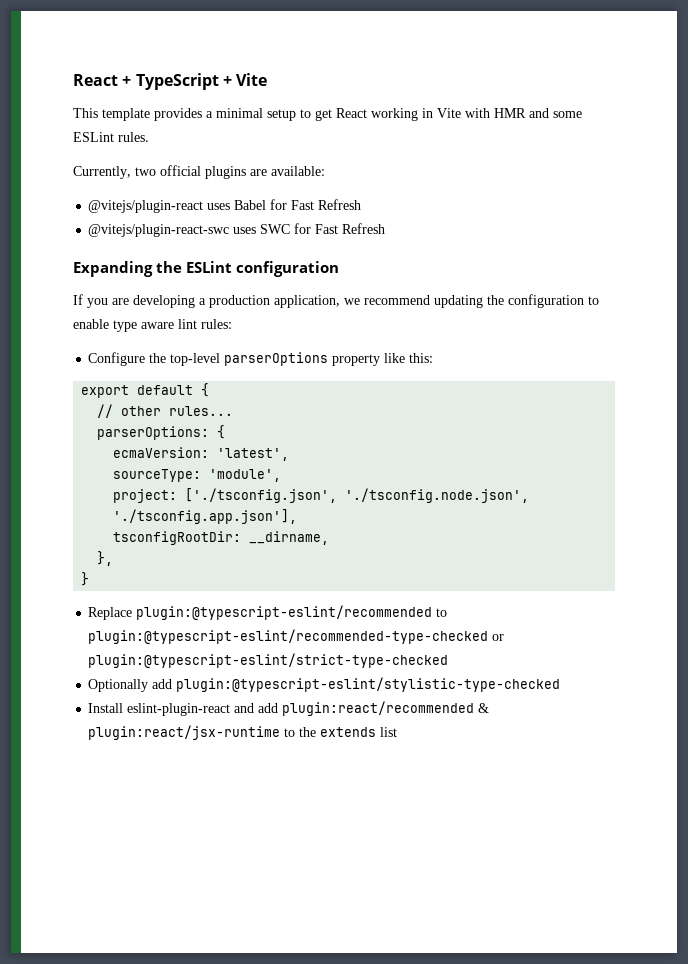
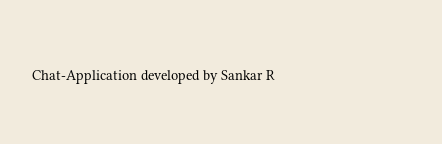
- React + TypeScript + Vite
- This template provides a minimal setup to get React working in Vite with HMR and some ESLint rules.
- Currently, two official plugins are available:
- @vitejs/plugin-react uses Babel for Fast Refresh
- @vitejs/plugin-react-swc uses SWC for Fast Refresh
- Expanding the ESLint configuration
- If you are developing a production application, we recommend updating the configuration to enable type aware lint rules:
- Configure the top-level parserOptions property like this:
- export default {
- // other rules...
- parserOptions: {
- ecmaVersion: 'latest',
- sourceType: 'module',
- project: ['./tsconfig.json', './tsconfig.node.json', './tsconfig.app.json'],
- tsconfigRootDir: __dirname,
- },
- }
- Replace plugin:@typescript-eslint/recommended to plugin:@typescript-eslint/recommended-type-checked or plugin:@typescript-eslint/strict-type-checked
- Optionally add plugin:@typescript-eslint/stylistic-type-checked
- Install eslint-plugin-react and add plugin:react/recommended & plugin:react/jsx-runtime to the extends list
+ Chat-Application developed by Sankar R

